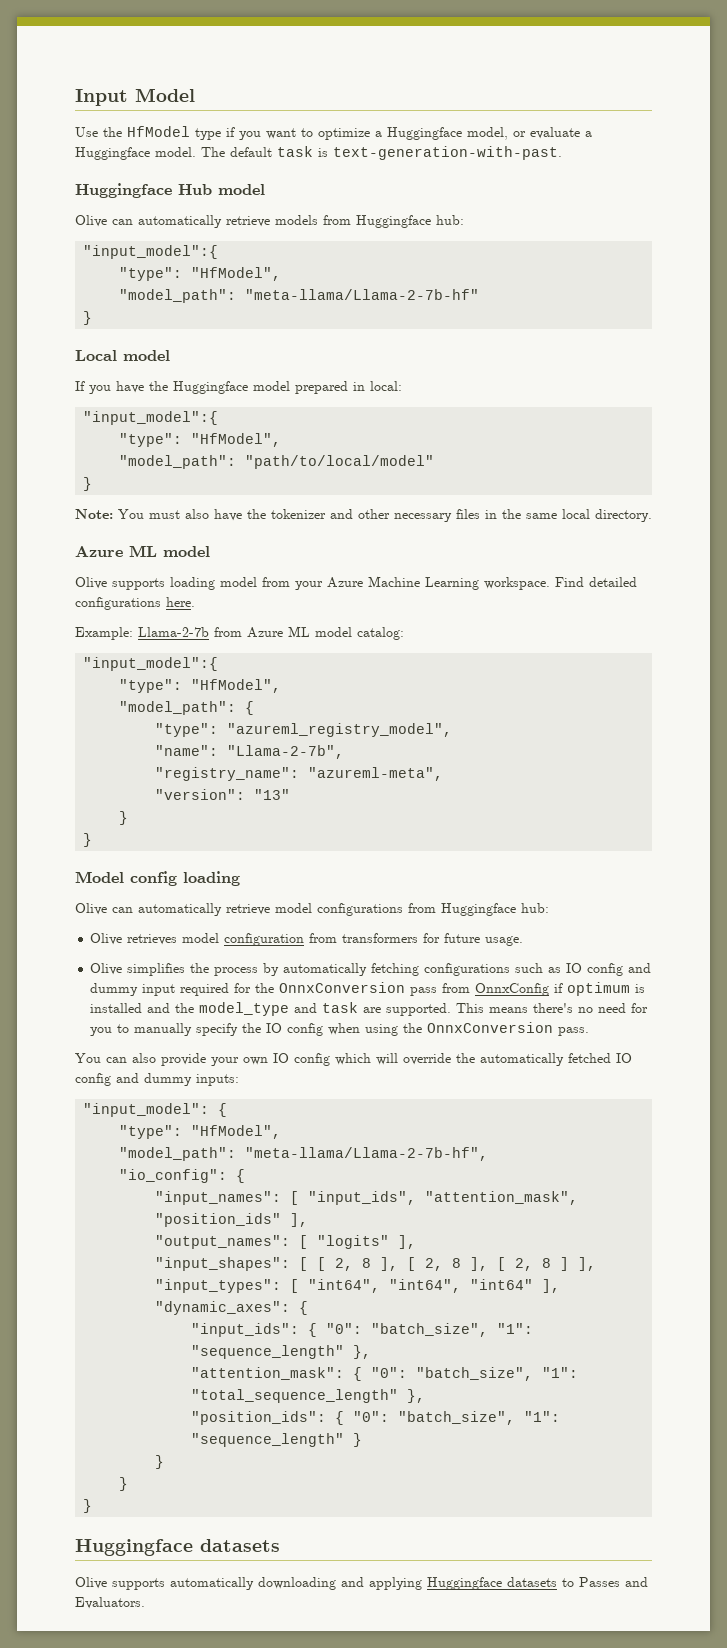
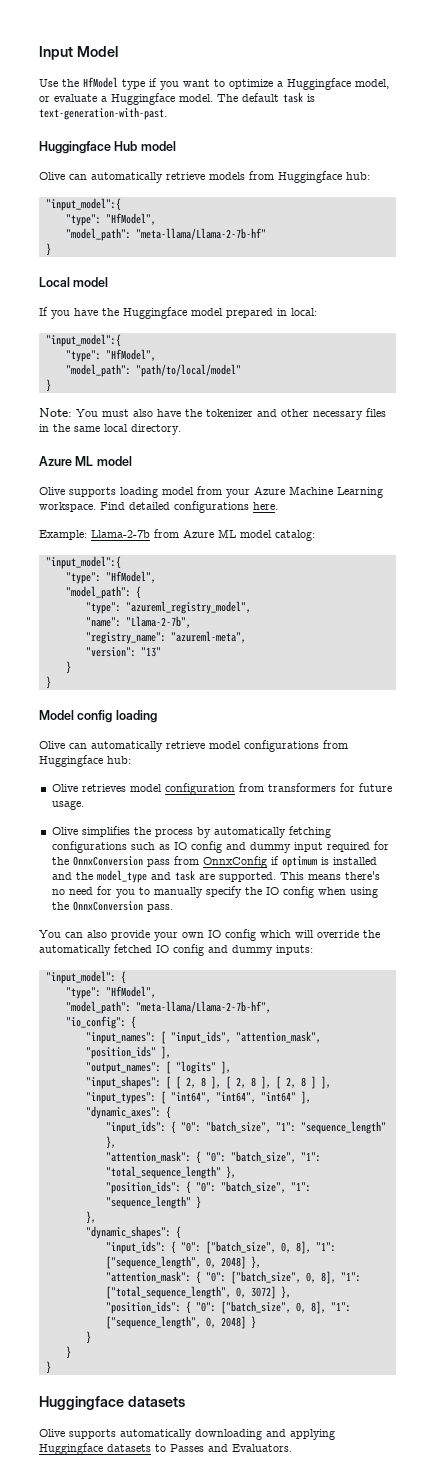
  "position_ids": { "0": "batch_size", "1": "sequence_length" }
+ },
+ "dynamic_shapes": {
+ "input_ids": { "0": ["batch_size", 0, 8], "1": ["sequence_length", 0, 2048] },
+ "attention_mask": { "0": ["batch_size", 0, 8], "1": ["total_sequence_length", 0, 3072] },
+ "position_ids": { "0": ["batch_size", 0, 8], "1": ["sequence_length", 0, 2048] }

